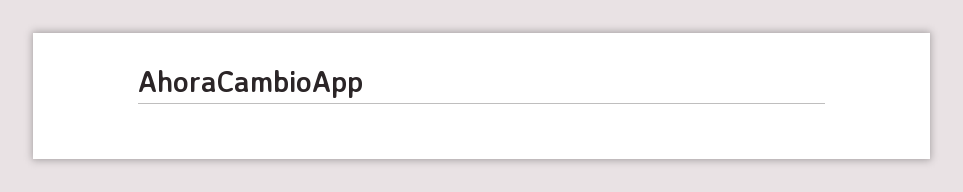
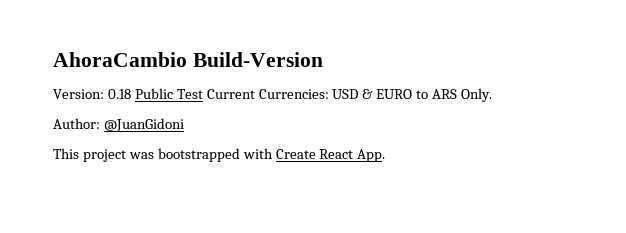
- AhoraCambioApp
+ AhoraCambio Build-Version
+ Version: 0.18 Public Test Current Currencies: USD & EURO to ARS Only.
+ Author: @JuanGidoni
+ This project was bootstrapped with Create React App.

